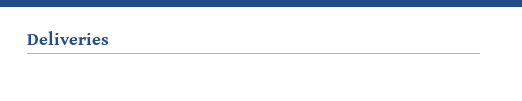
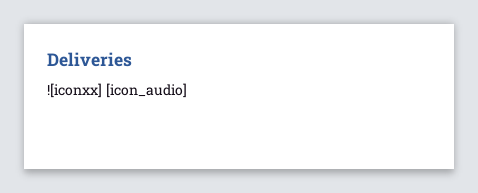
+ ![iconxx] [icon_audio]

